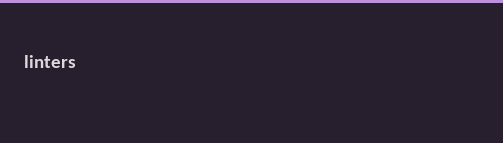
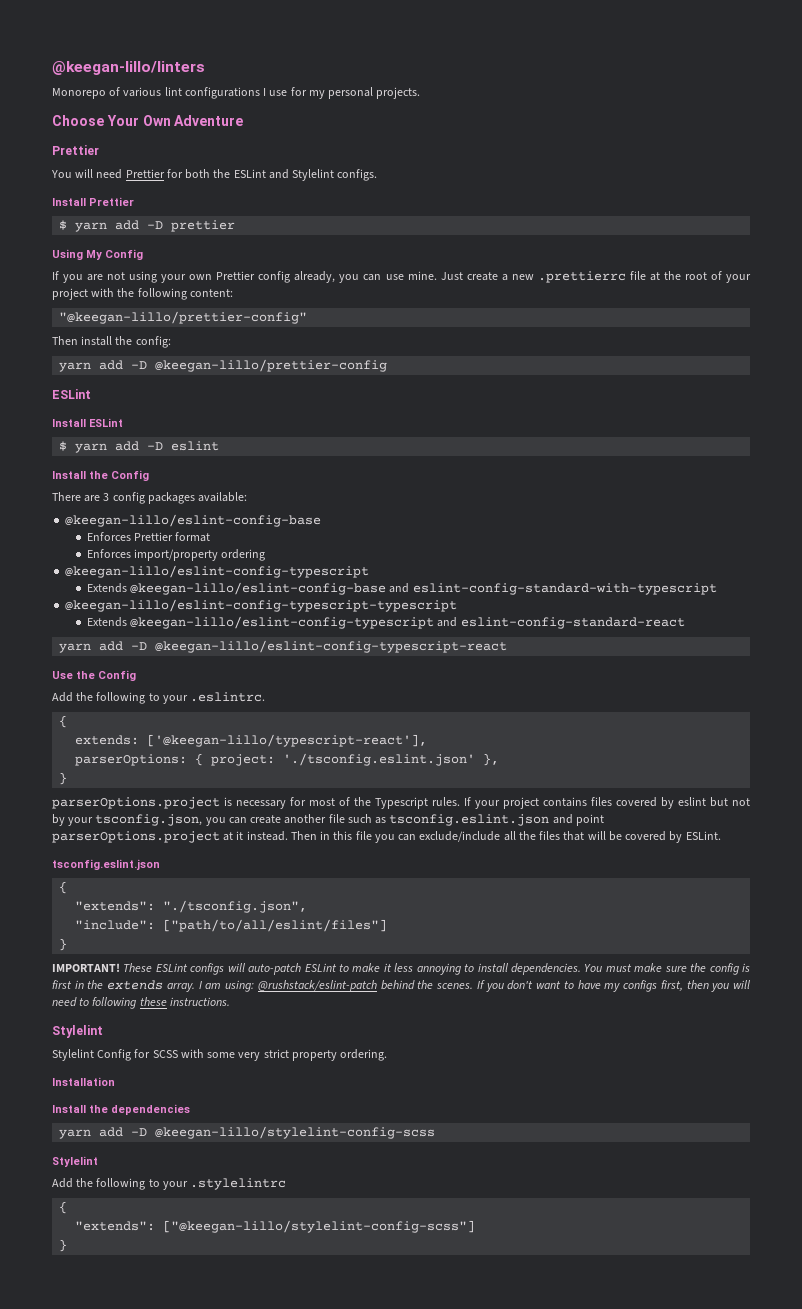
- linters
+ @keegan-lillo/linters
+ Monorepo of various lint configurations I use for my personal projects.
+ Choose Your Own Adventure
+ Prettier
+ You will need Prettier for both the ESLint and Stylelint configs.
+ Install Prettier
+ $ yarn add -D prettier
+ Using My Config
+ If you are not using your own Prettier config already, you can use mine. Just create a new .prettierrc file at the root of your project with the following content:
+ "@keegan-lillo/prettier-config"
+ Then install the config:
+ yarn add -D @keegan-lillo/prettier-config
+ ESLint
+ Install ESLint
+ $ yarn add -D eslint
+ Install the Config
+ There are 3 config packages available:
+ @keegan-lillo/eslint-config-base
+ Enforces Prettier format
+ Enforces import/property ordering
+ @keegan-lillo/eslint-config-typescript
+ Extends @keegan-lillo/eslint-config-base and eslint-config-standard-with-typescript
+ @keegan-lillo/eslint-config-typescript-typescript
+ Extends @keegan-lillo/eslint-config-typescript and eslint-config-standard-react
+ yarn add -D @keegan-lillo/eslint-config-typescript-react
+ Use the Config
+ Add the following to your .eslintrc.
+ {
+ extends: ['@keegan-lillo/typescript-react'],
+ parserOptions: { project: './tsconfig.eslint.json' },
+ }
+ parserOptions.project is necessary for most of the Typescript rules. If your project contains files covered by eslint but not by your tsconfig.json, you can create another file such as tsconfig.eslint.json and point parserOptions.project at it instead. Then in this file you can exclude/include all the files that will be covered by ESLint.
+ tsconfig.eslint.json
+ {
+ "extends": "./tsconfig.json",
+ "include": ["path/to/all/eslint/files"]
+ }
+ IMPORTANT! These ESLint configs will auto-patch ESLint to make it less annoying to install dependencies. You must make sure the config is first in the extends array. I am using: @rushstack/eslint-patch behind the scenes. If you don't want to have my configs first, then you will need to following these instructions.
+ Stylelint
+ Stylelint Config for SCSS with some very strict property ordering.
+ Installation
+ Install the dependencies
+ yarn add -D @keegan-lillo/stylelint-config-scss
+ Stylelint
+ Add the following to your .stylelintrc
+ {
+ "extends": ["@keegan-lillo/stylelint-config-scss"]
+ }

